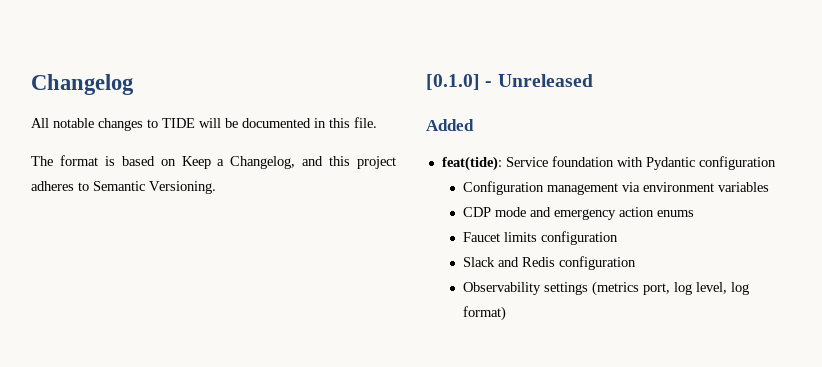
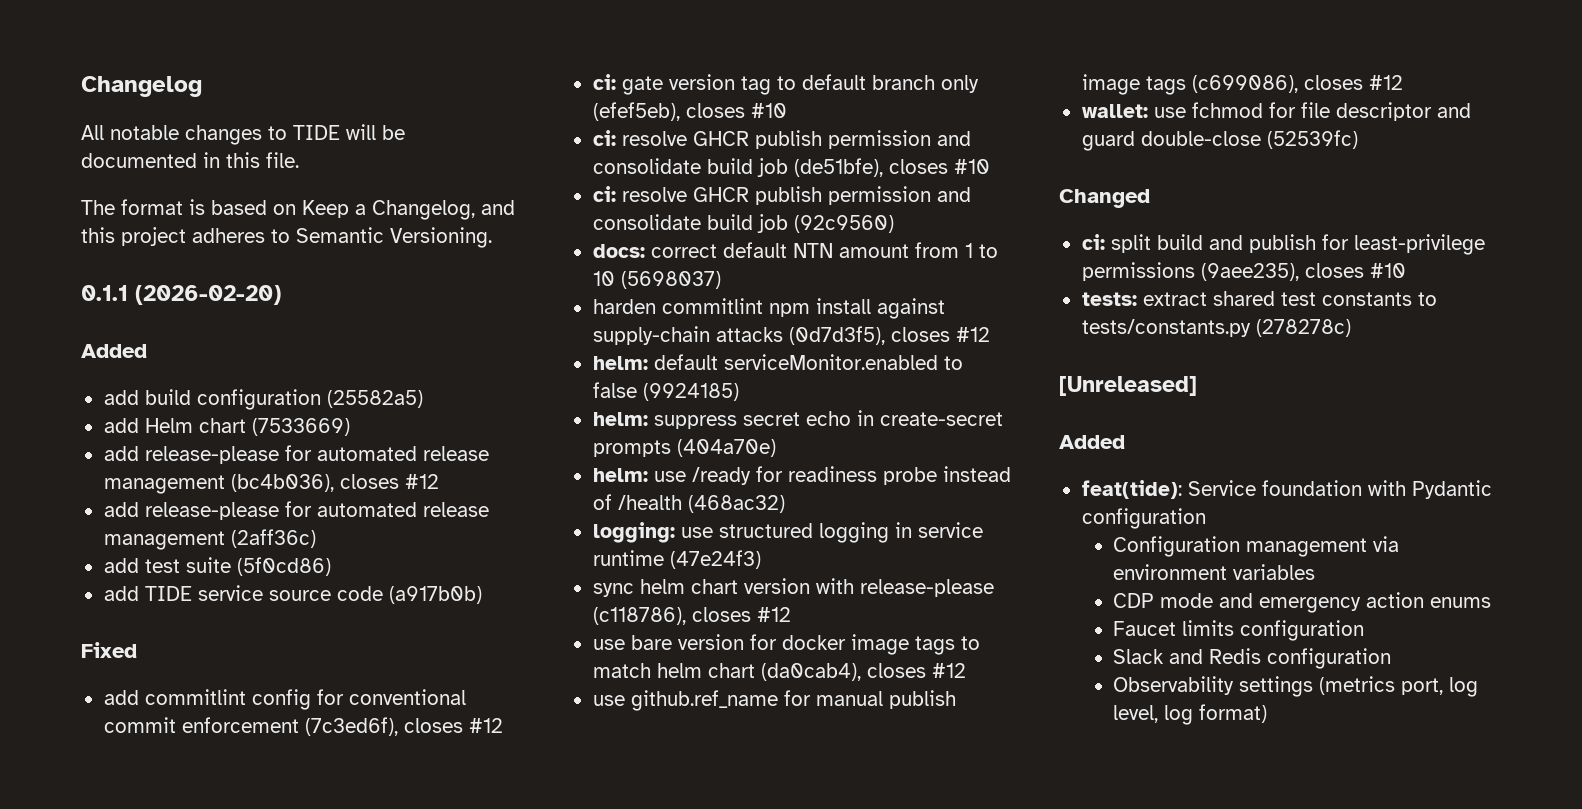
- [0.1.0] - Unreleased
+ 0.1.1 (2026-02-20)
+ Added
+ add build configuration (25582a5)
+ add Helm chart (7533669)
+ add release-please for automated release management (bc4b036), closes #12
+ add release-please for automated release management (2aff36c)
+ add test suite (5f0cd86)
+ add TIDE service source code (a917b0b)
+ Fixed
+ add commitlint config for conventional commit enforcement (7c3ed6f), closes #12
+ ci: gate version tag to default branch only (efef5eb), closes #10
+ ci: resolve GHCR publish permission and consolidate build job (de51bfe), closes #10
+ ci: resolve GHCR publish permission and consolidate build job (92c9560)
+ docs: correct default NTN amount from 1 to 10 (5698037)
+ harden commitlint npm install against supply-chain attacks (0d7d3f5), closes #12
+ helm: default serviceMonitor.enabled to false (9924185)
+ helm: suppress secret echo in create-secret prompts (404a70e)
+ helm: use /ready for readiness probe instead of /health (468ac32)
+ logging: use structured logging in service runtime (47e24f3)
+ sync helm chart version with release-please (c118786), closes #12
+ use bare version for docker image tags to match helm chart (da0cab4), closes #12
+ use github.ref_name for manual publish image tags (c699086), closes #12
+ wallet: use fchmod for file descriptor and guard double-close (52539fc)
+ Changed
+ ci: split build and publish for least-privilege permissions (9aee235), closes #10
+ tests: extract shared test constants to tests/constants.py (278278c)
+ [Unreleased]

